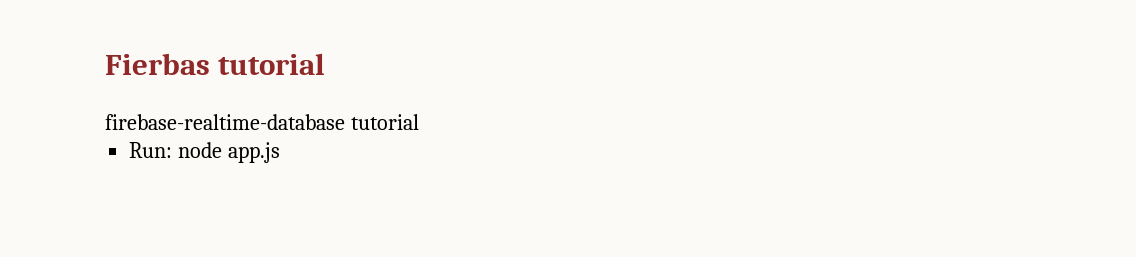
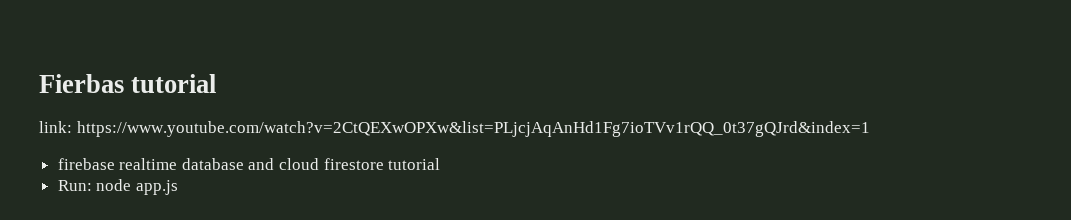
- firebase-realtime-database tutorial
+ link: https://www.youtube.com/watch?v=2CtQEXwOPXw&list=PLjcjAqAnHd1Fg7ioTVv1rQQ_0t37gQJrd&index=1
+ firebase realtime database and cloud firestore tutorial

